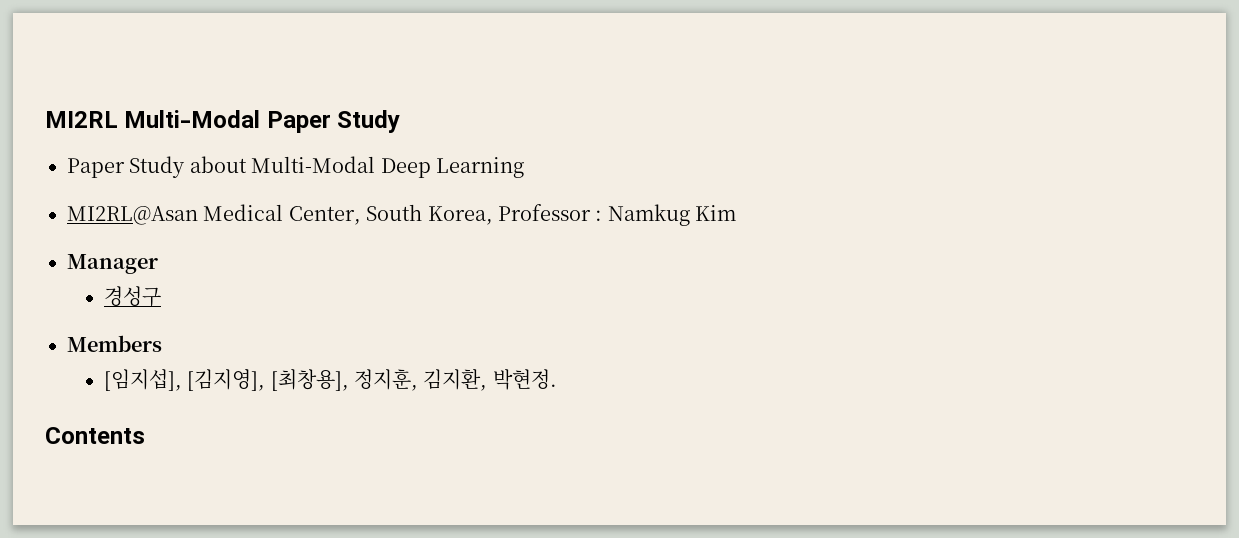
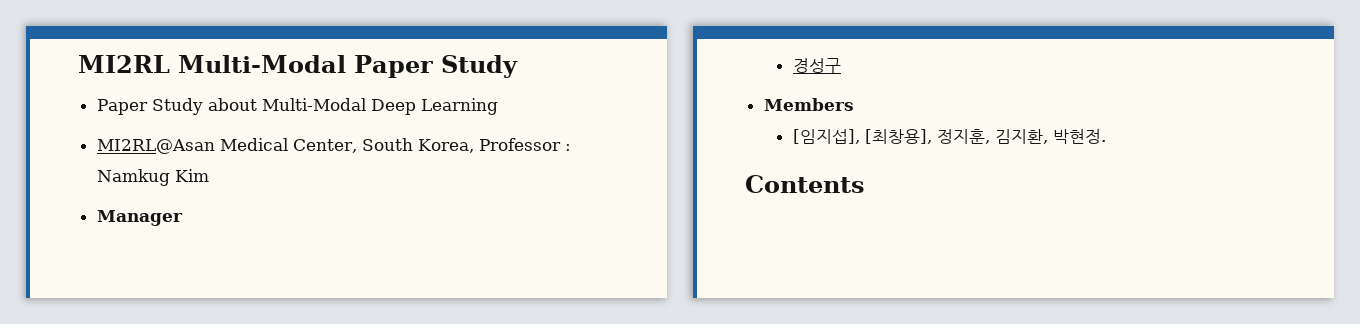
- [임지섭], [김지영], [최창용], 정지훈, 김지환, 박현정.
+ [임지섭], [최창용], 정지훈, 김지환, 박현정.

